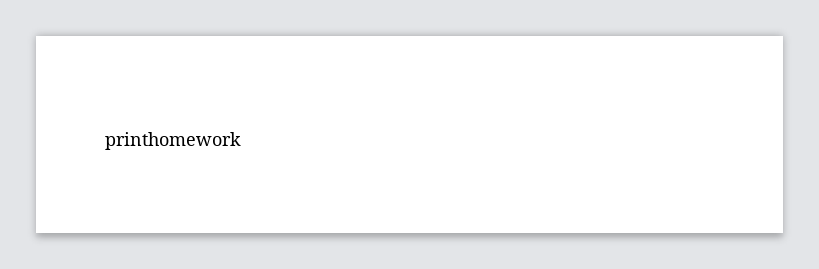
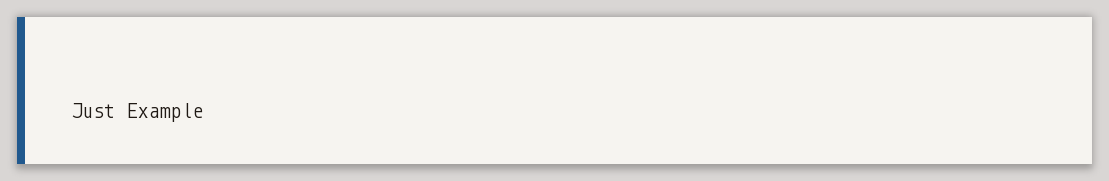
- printhomework
+ Just Example

